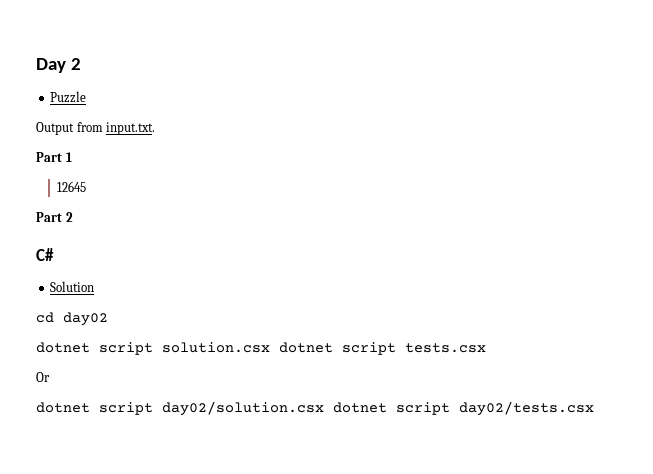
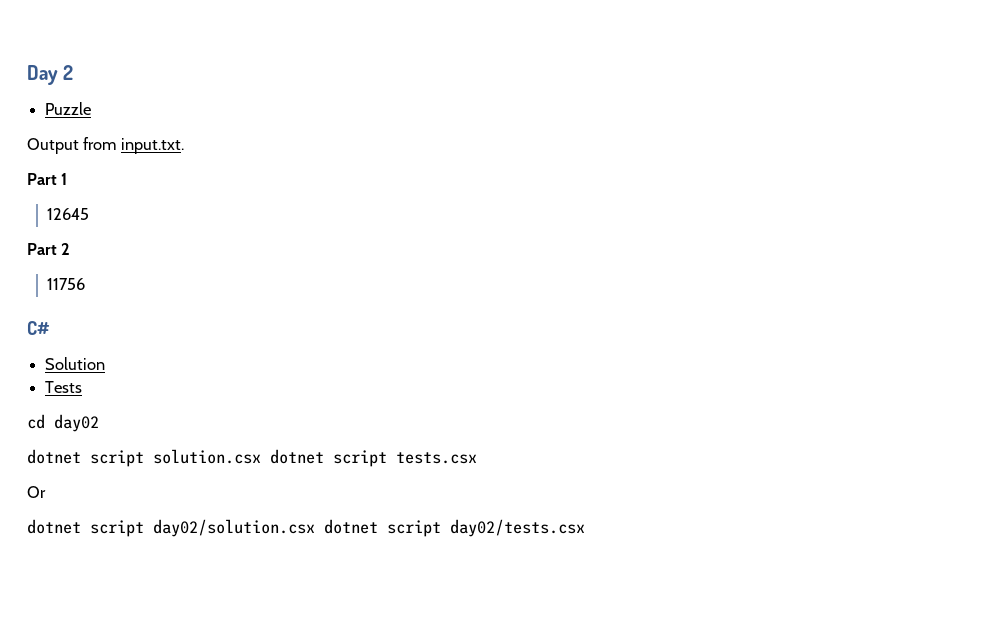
+ 11756
+ Tests

